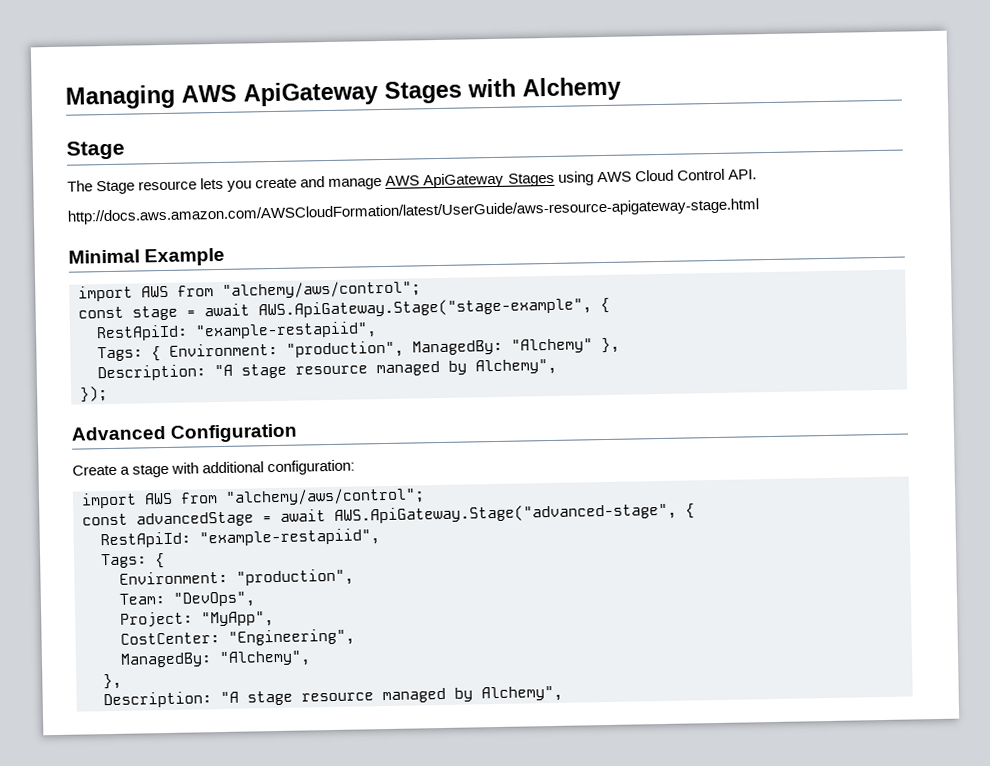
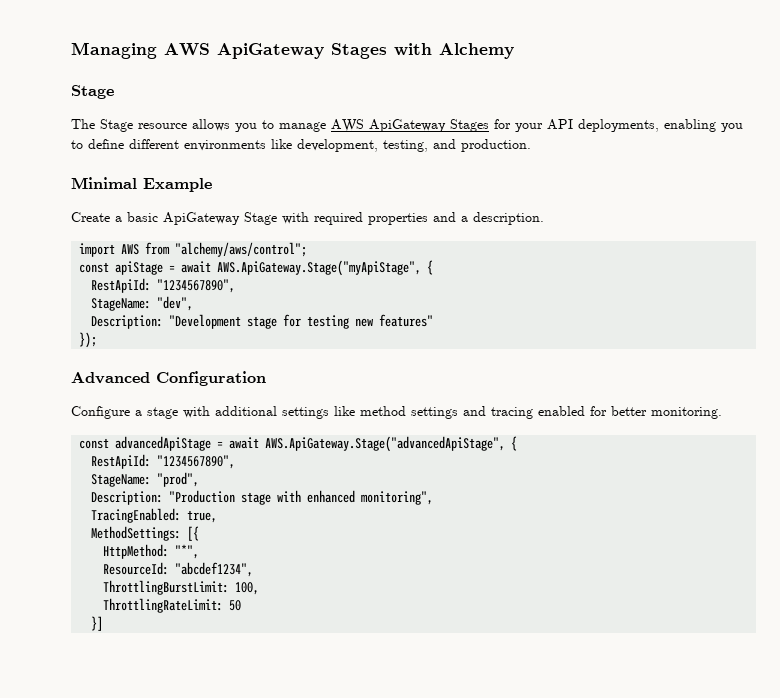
- The Stage resource lets you create and manage AWS ApiGateway Stages using AWS Cloud Control API.
- http://docs.aws.amazon.com/AWSCloudFormation/latest/UserGuide/aws-resource-apigateway-stage.html
+ The Stage resource allows you to manage AWS ApiGateway Stages for your API deployments, enabling you to define different environments like development, testing, and production.
  Minimal Example
+ Create a basic ApiGateway Stage with required properties and a description.
  import AWS from "alchemy/aws/control";
- const stage = await AWS.ApiGateway.Stage("stage-example", {
- RestApiId: "example-restapiid",
- Tags: { Environment: "production", ManagedBy: "Alchemy" },
- Description: "A stage resource managed by Alchemy",
+ const apiStage = await AWS.ApiGateway.Stage("myApiStage", {
+ RestApiId: "1234567890",
+ StageName: "dev",
+ Description: "Development stage for testing new features"
- Create a stage with additional configuration:
- import AWS from "alchemy/aws/control";
- const advancedStage = await AWS.ApiGateway.Stage("advanced-stage", {
- RestApiId: "example-restapiid",
- Tags: {
- Environment: "production",
- Team: "DevOps",
- Project: "MyApp",
- CostCenter: "Engineering",
- ManagedBy: "Alchemy",
- },
- Description: "A stage resource managed by Alchemy",
+ Configure a stage with additional settings like method settings and tracing enabled for better monitoring.
+ const advancedApiStage = await AWS.ApiGateway.Stage("advancedApiStage", {
+ RestApiId: "1234567890",
+ StageName: "prod",
+ Description: "Production stage with enhanced monitoring",
+ TracingEnabled: true,
+ MethodSettings: [{
+ HttpMethod: "*",
+ ResourceId: "abcdef1234",
+ ThrottlingBurstLimit: 100,
+ ThrottlingRateLimit: 50
+ }]

